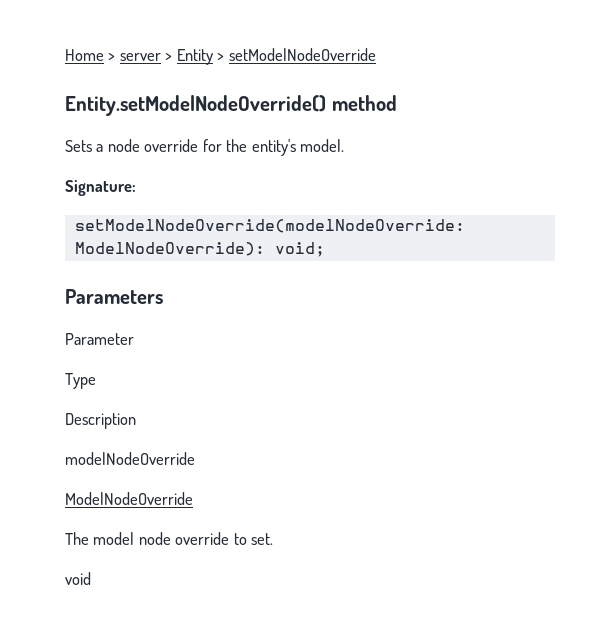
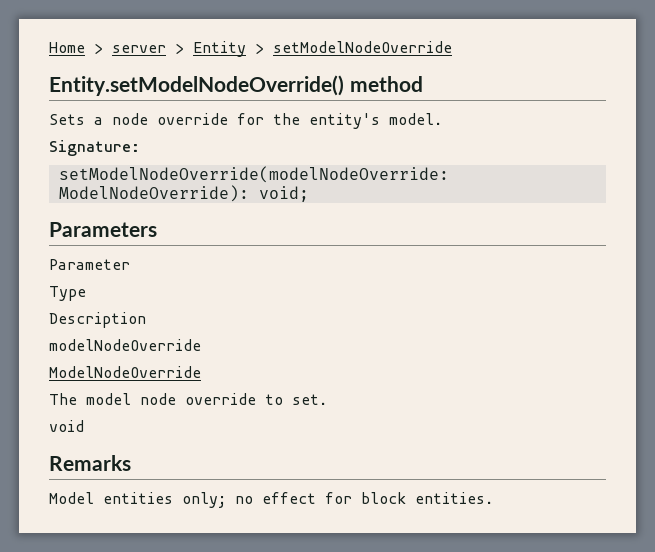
+ Remarks
+ Model entities only; no effect for block entities.

